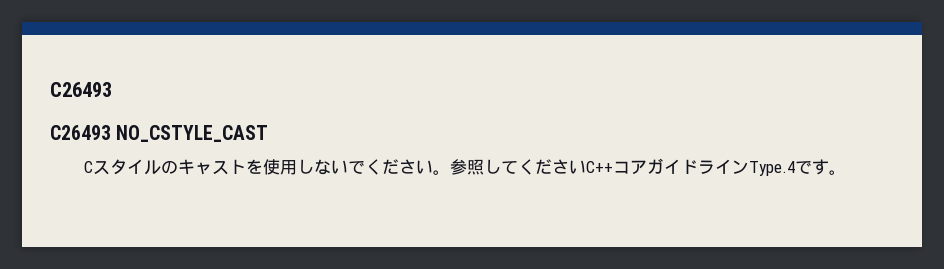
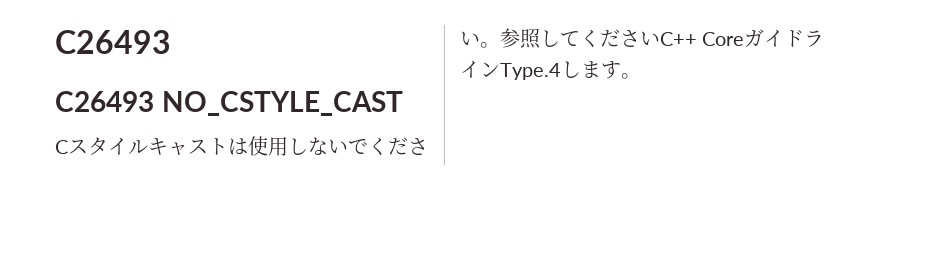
- Cスタイルのキャストを使用しないでください。
+ Cスタイルキャストは使用しないでください。
- 参照してくださいC++コアガイドラインType.4です。
+ 参照してくださいC++ CoreガイドラインType.4します。

